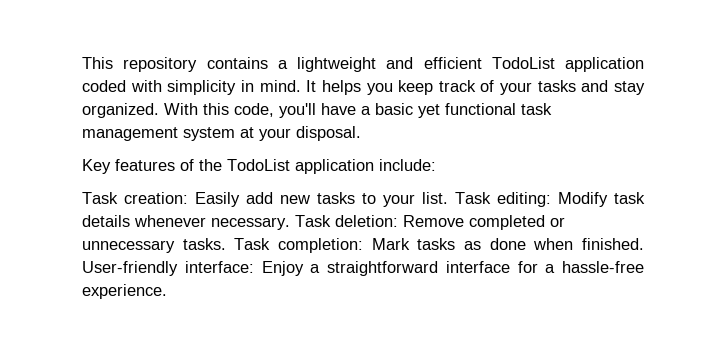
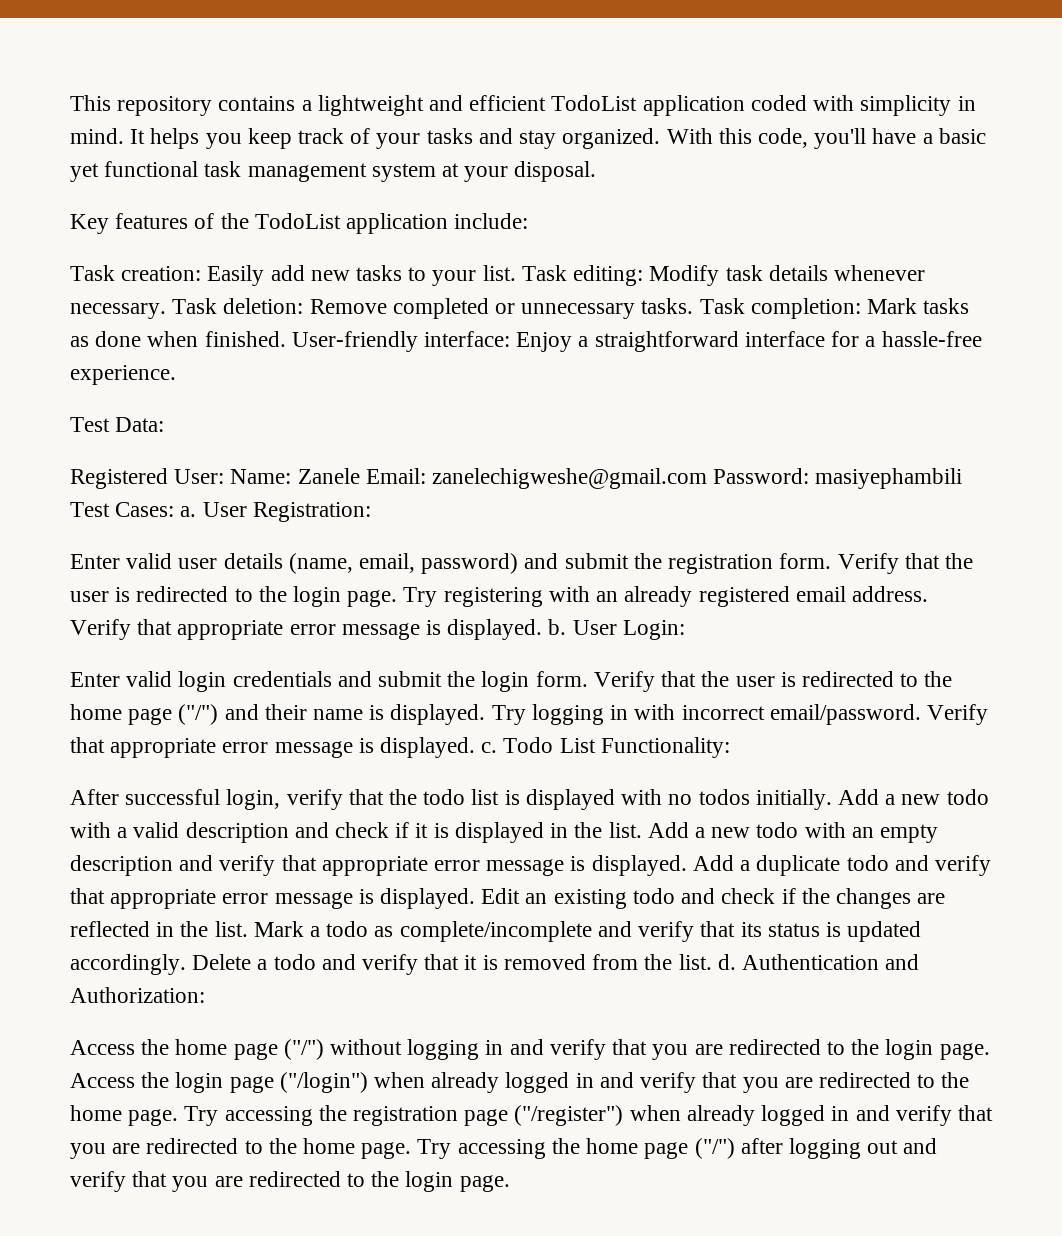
+ Test Data:
+ Registered User: Name: Zanele Email: zanelechigweshe@gmail.com Password: masiyephambili Test Cases: a. User Registration:
+ Enter valid user details (name, email, password) and submit the registration form. Verify that the user is redirected to the login page. Try registering with an already registered email address. Verify that appropriate error message is displayed. b. User Login:
+ Enter valid login credentials and submit the login form. Verify that the user is redirected to the home page ("/") and their name is displayed. Try logging in with incorrect email/password. Verify that appropriate error message is displayed. c. Todo List Functionality:
+ After successful login, verify that the todo list is displayed with no todos initially. Add a new todo with a valid description and check if it is displayed in the list. Add a new todo with an empty description and verify that appropriate error message is displayed. Add a duplicate todo and verify that appropriate error message is displayed. Edit an existing todo and check if the changes are reflected in the list. Mark a todo as complete/incomplete and verify that its status is updated accordingly. Delete a todo and verify that it is removed from the list. d. Authentication and Authorization:
+ Access the home page ("/") without logging in and verify that you are redirected to the login page. Access the login page ("/login") when already logged in and verify that you are redirected to the home page. Try accessing the registration page ("/register") when already logged in and verify that you are redirected to the home page. Try accessing the home page ("/") after logging out and verify that you are redirected to the login page.

